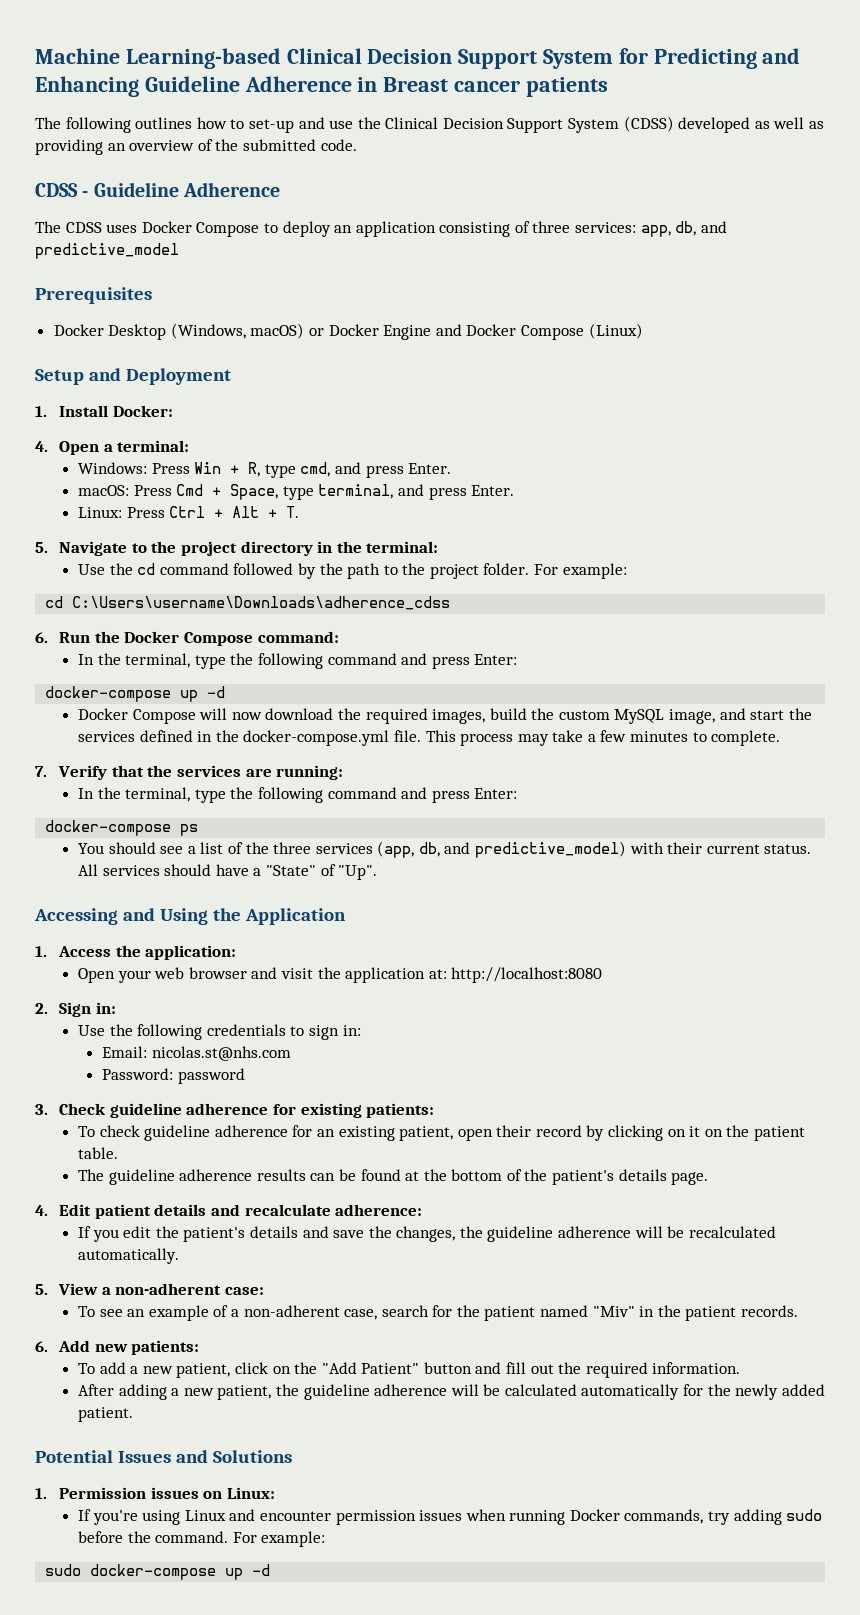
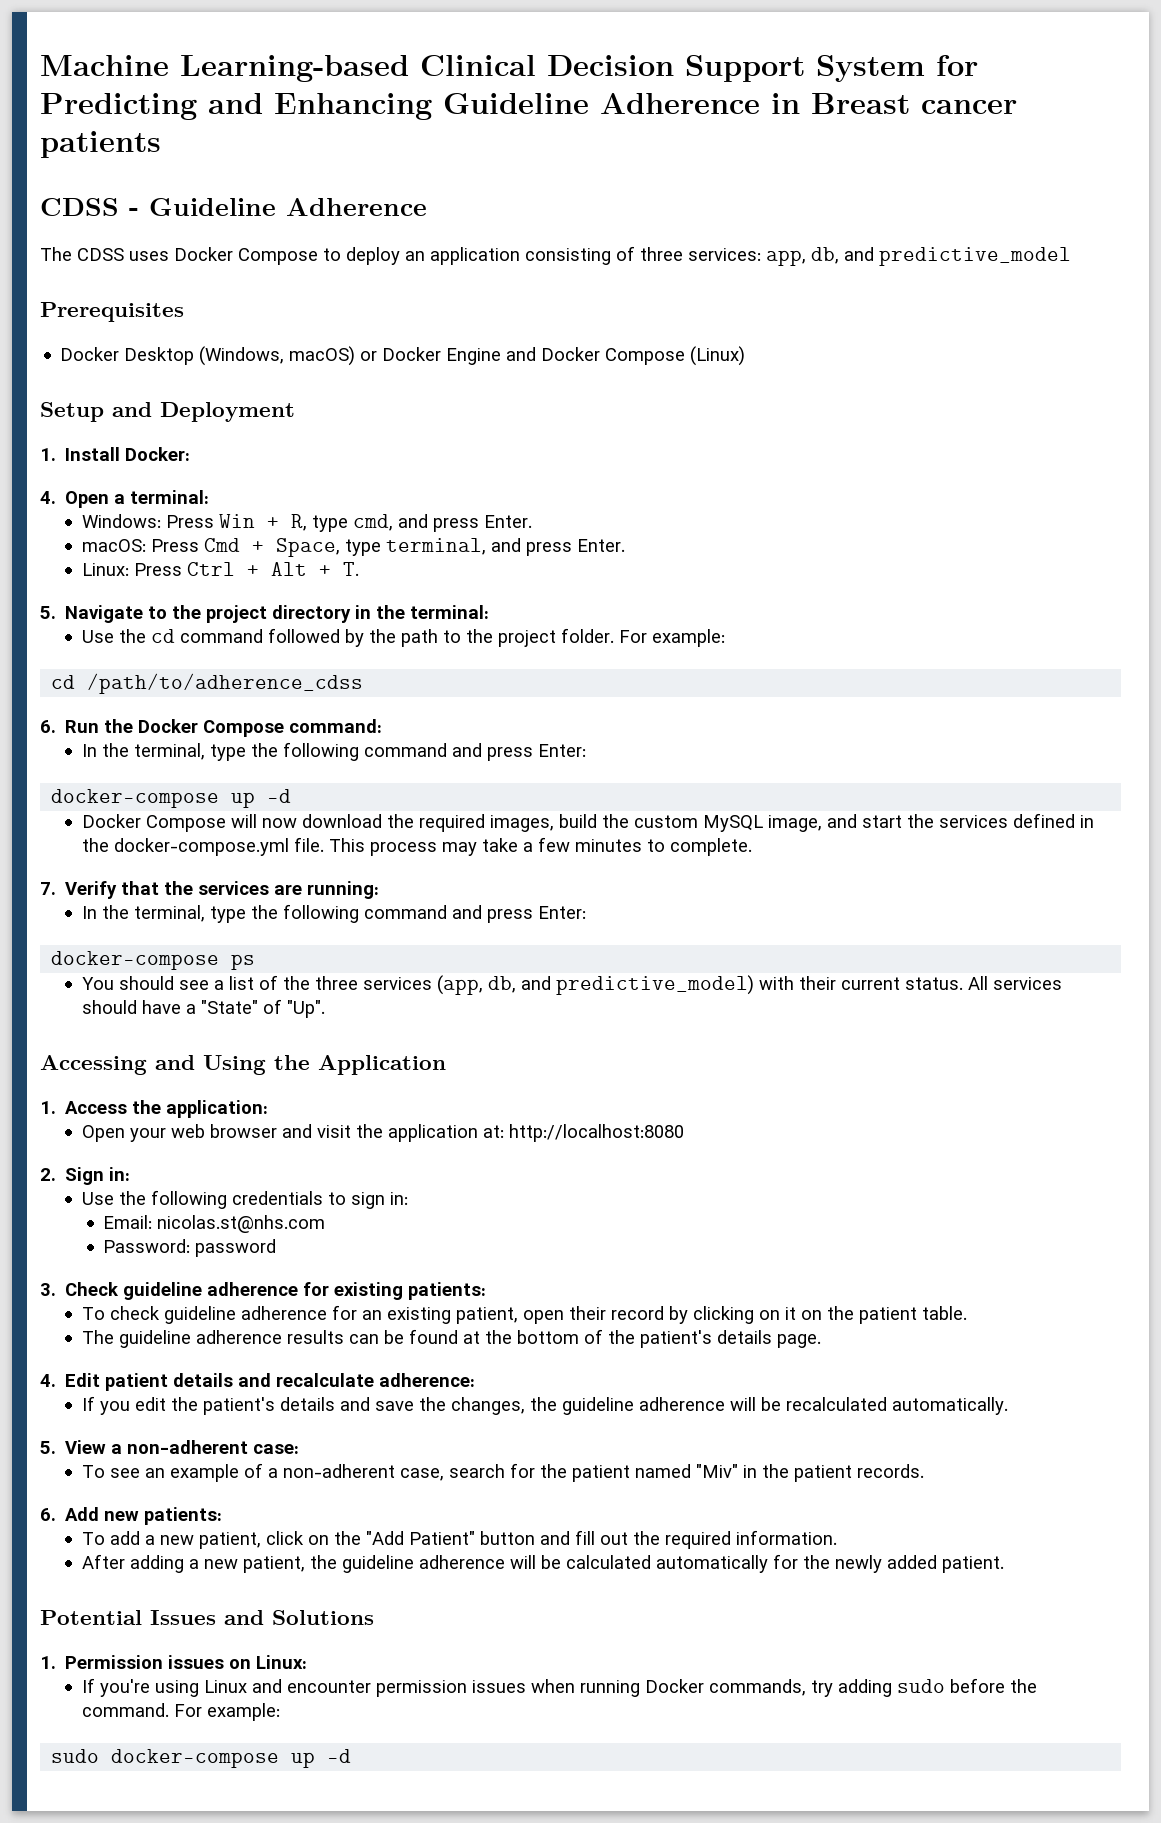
- The following outlines how to set-up and use the Clinical Decision Support System (CDSS) developed as well as providing an overview of the submitted code.
- cd C:\Users\username\Downloads\adherence_cdss
+ cd /path/to/adherence_cdss

